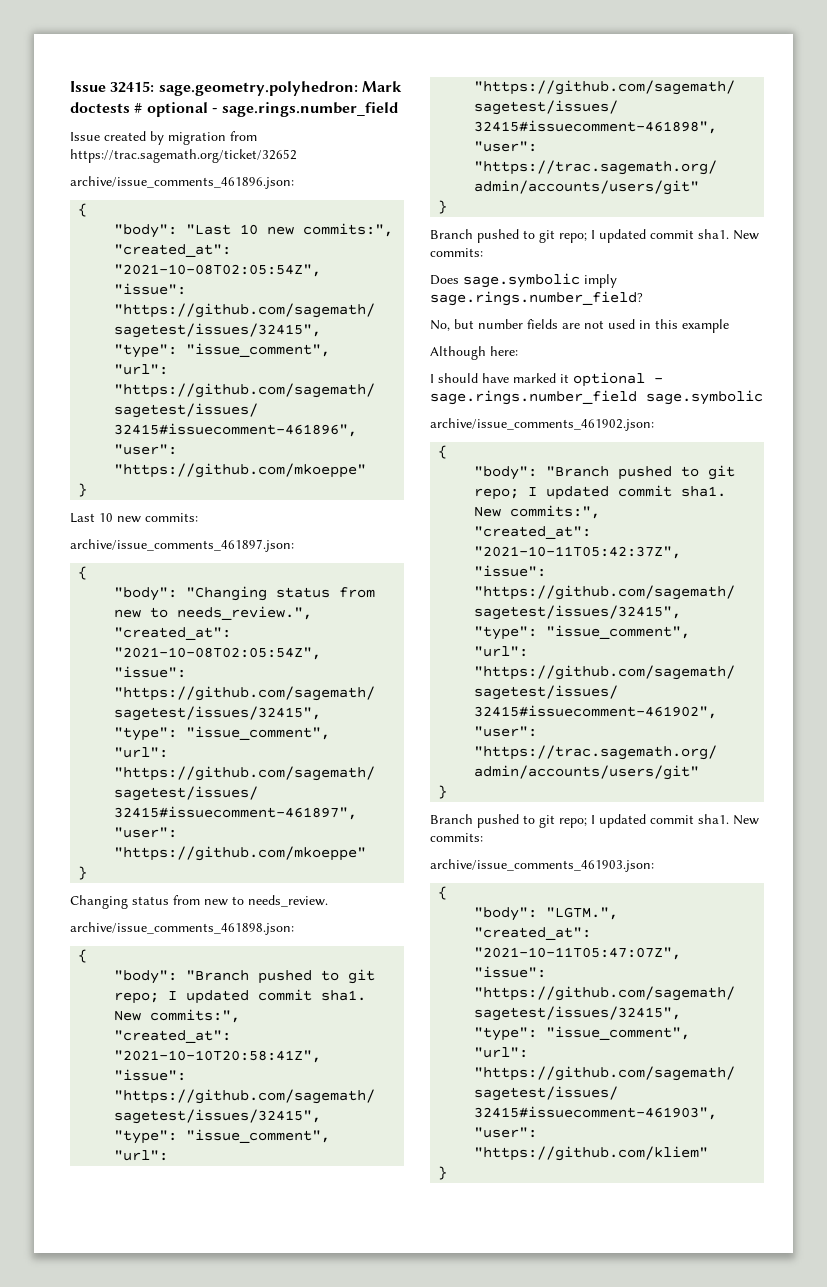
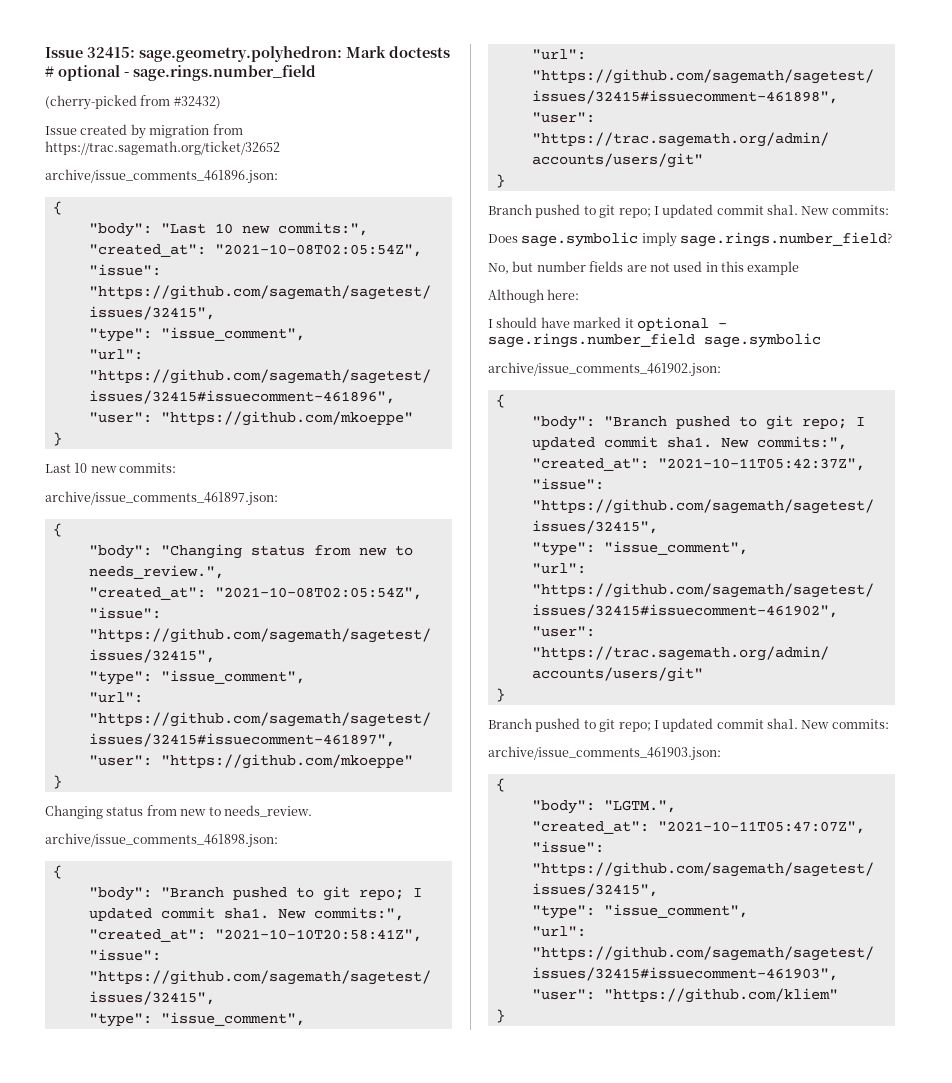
+ (cherry-picked from #32432)

